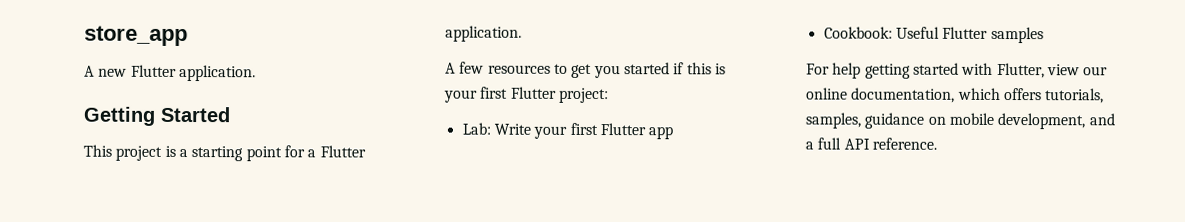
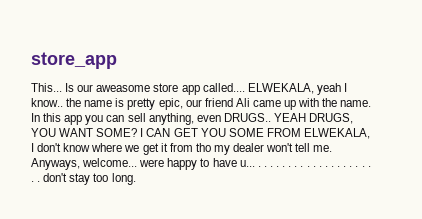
- A new Flutter application.
- Getting Started
- This project is a starting point for a Flutter application.
- A few resources to get you started if this is your first Flutter project:
- Lab: Write your first Flutter app
- Cookbook: Useful Flutter samples
- For help getting started with Flutter, view our online documentation, which offers tutorials, samples, guidance on mobile development, and a full API reference.
+ This... Is our aweasome store app called.... ELWEKALA, yeah I know.. the name is pretty epic, our friend Ali came up with the name. In this app you can sell anything, even DRUGS.. YEAH DRUGS, YOU WANT SOME? I CAN GET YOU SOME FROM ELWEKALA, I don't know where we get it from tho my dealer won't tell me. Anyways, welcome... were happy to have u... . . . . . . . . . . . . . . . . . . . . . don't stay too long.

